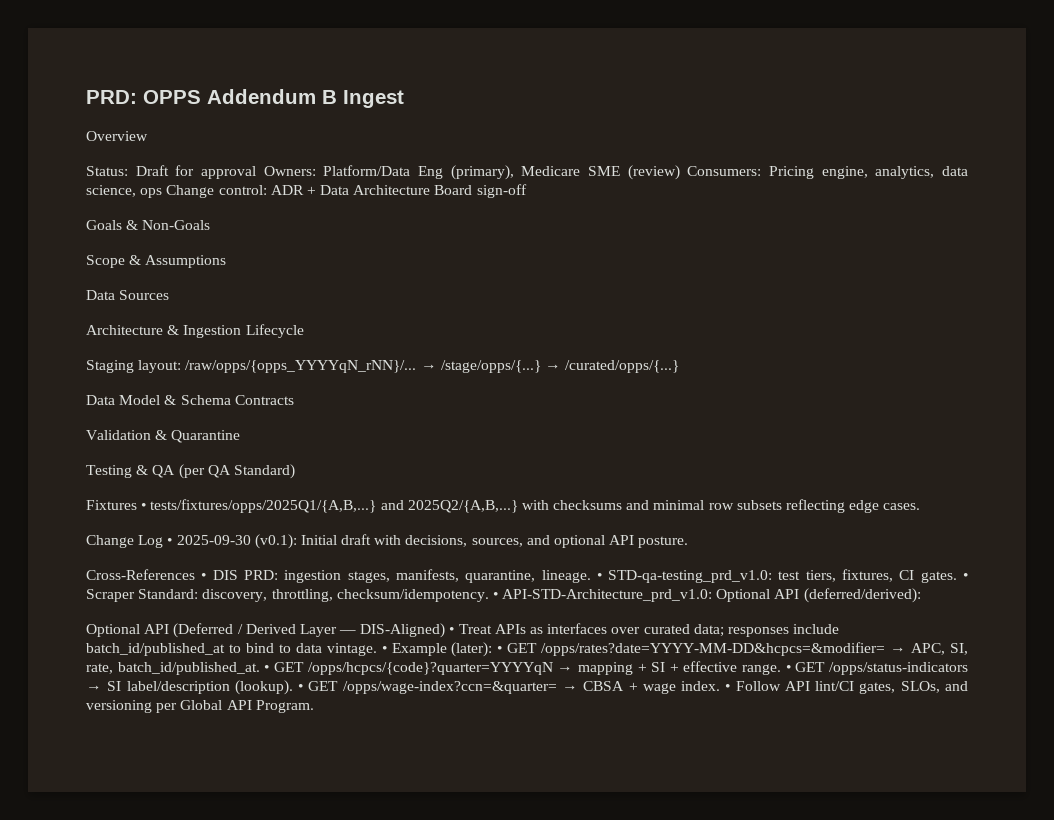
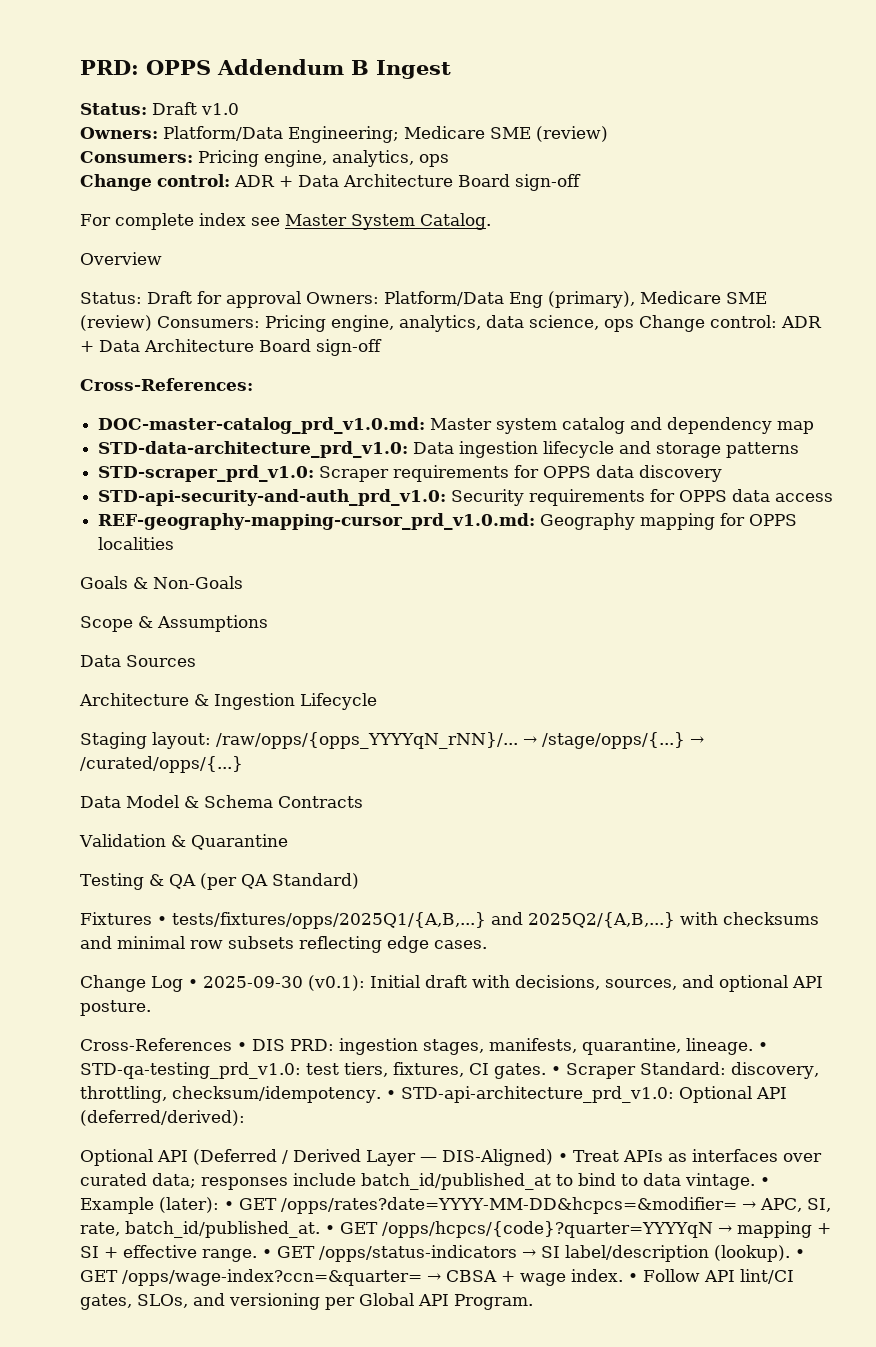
+ Status: Draft v1.0
+ Owners: Platform/Data Engineering; Medicare SME (review)
+ Consumers: Pricing engine, analytics, ops
+ Change control: ADR + Data Architecture Board sign-off
+ For complete index see Master System Catalog.
+ Cross-References:
+ DOC-master-catalog_prd_v1.0.md: Master system catalog and dependency map
+ STD-data-architecture_prd_v1.0: Data ingestion lifecycle and storage patterns
+ STD-scraper_prd_v1.0: Scraper requirements for OPPS data discovery
+ STD-api-security-and-auth_prd_v1.0: Security requirements for OPPS data access
+ REF-geography-mapping-cursor_prd_v1.0.md: Geography mapping for OPPS localities
- • API-STD-Architecture_prd_v1.0: Optional API (deferred/derived):
+ • STD-api-architecture_prd_v1.0: Optional API (deferred/derived):

